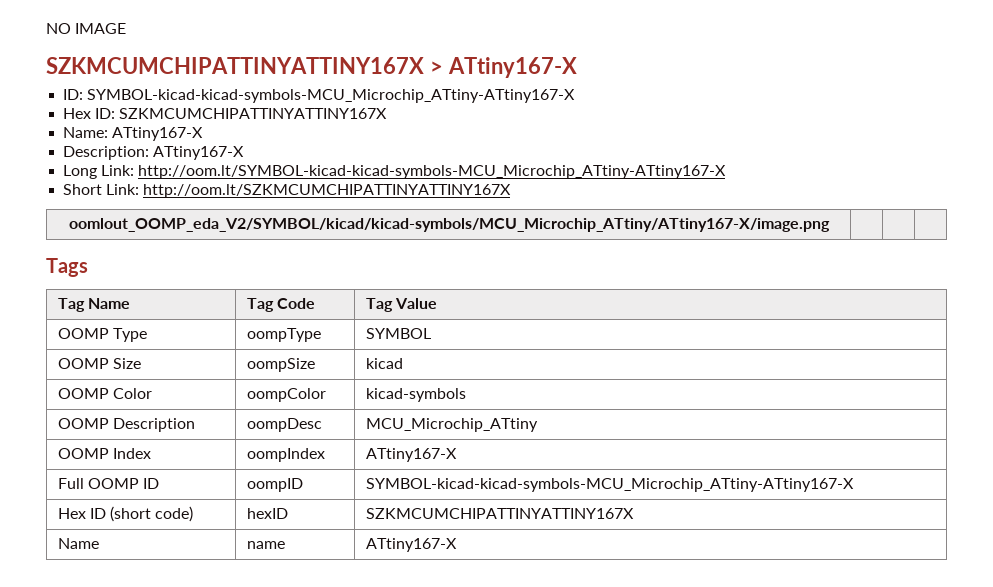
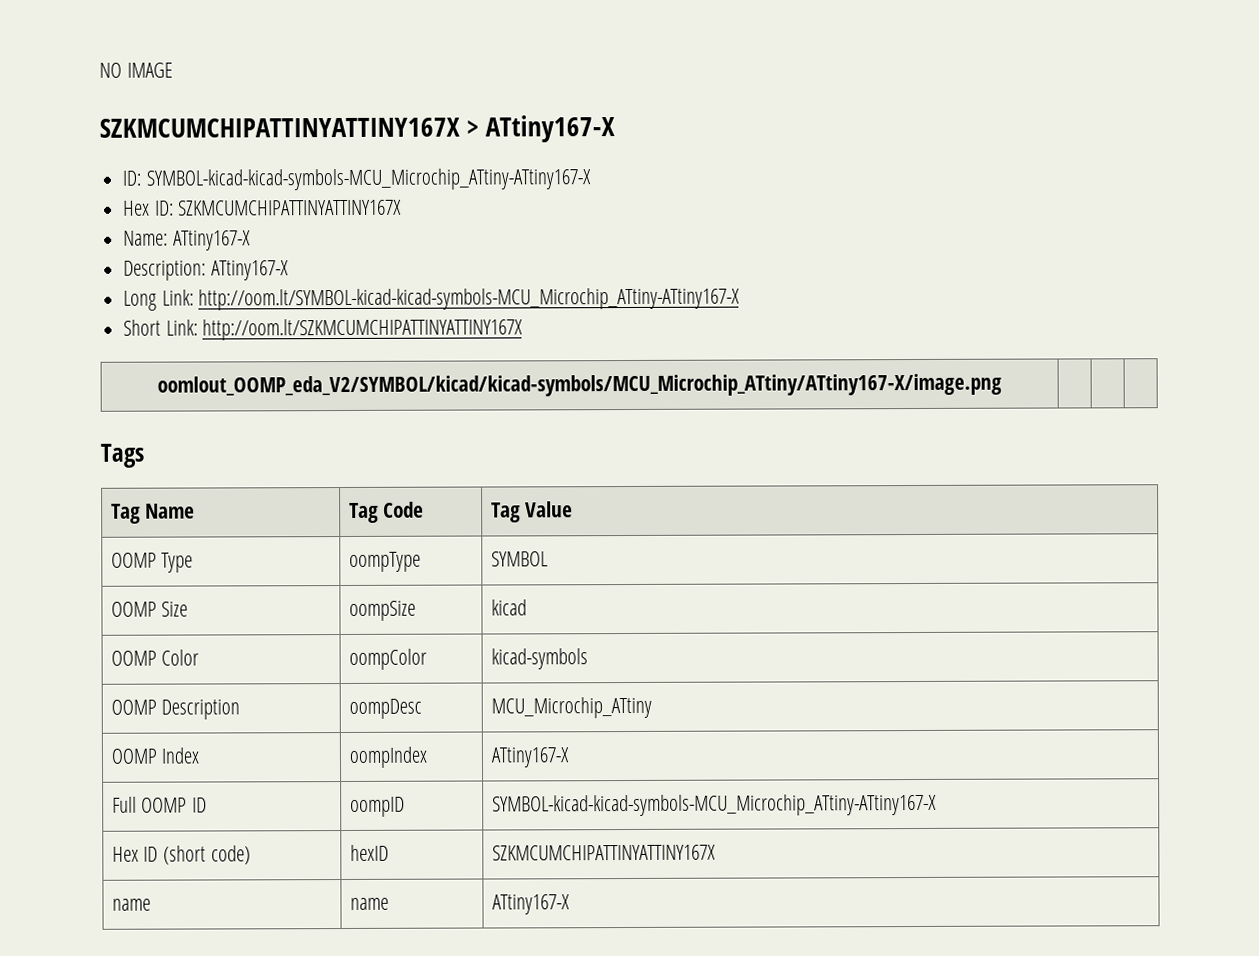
- Name | name | ATtiny167-X
+ name | name | ATtiny167-X

